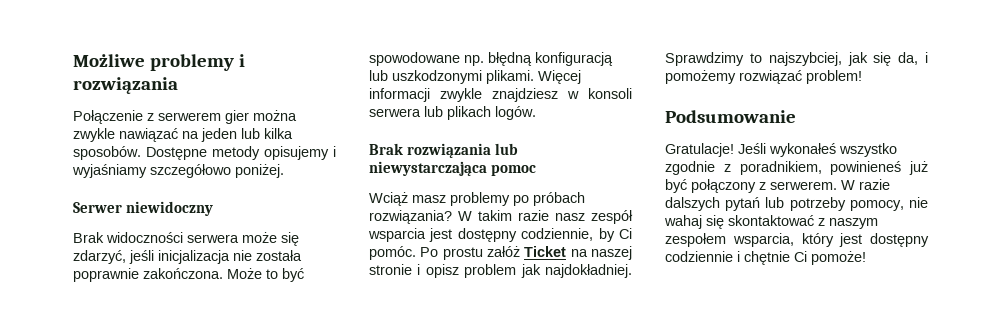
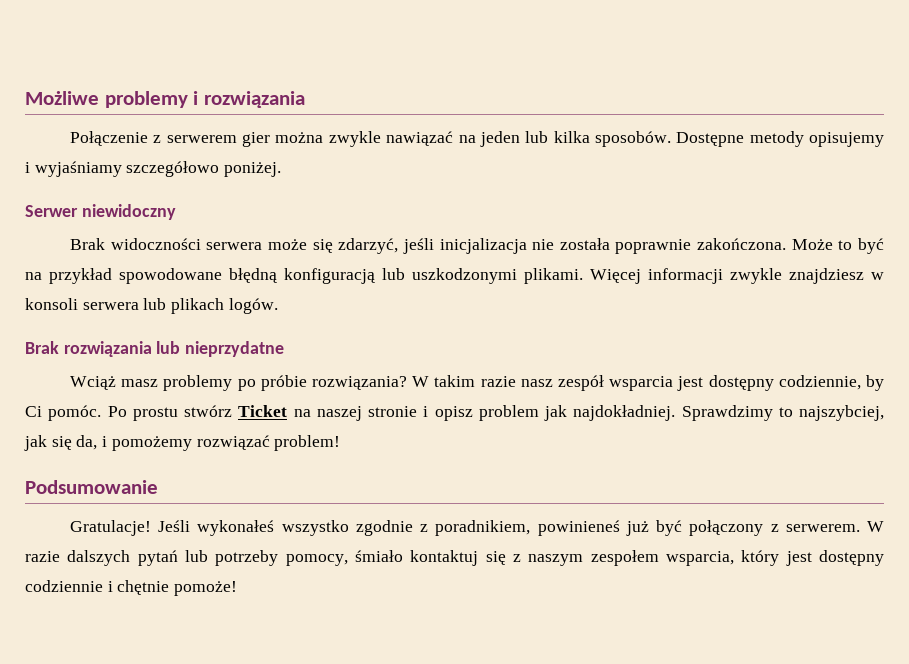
- Może to być spowodowane np. błędną konfiguracją lub uszkodzonymi plikami.
+ Może to być na przykład spowodowane błędną konfiguracją lub uszkodzonymi plikami.
- Brak rozwiązania lub niewystarczająca pomoc
+ Brak rozwiązania lub nieprzydatne
- Wciąż masz problemy po próbach rozwiązania?
+ Wciąż masz problemy po próbie rozwiązania?
- Po prostu załóż Ticket na naszej stronie i opisz problem jak najdokładniej.
+ Po prostu stwórz Ticket na naszej stronie i opisz problem jak najdokładniej.
- W razie dalszych pytań lub potrzeby pomocy, nie wahaj się skontaktować z naszym zespołem wsparcia, który jest dostępny codziennie i chętnie Ci pomoże!
+ W razie dalszych pytań lub potrzeby pomocy, śmiało kontaktuj się z naszym zespołem wsparcia, który jest dostępny codziennie i chętnie pomoże!

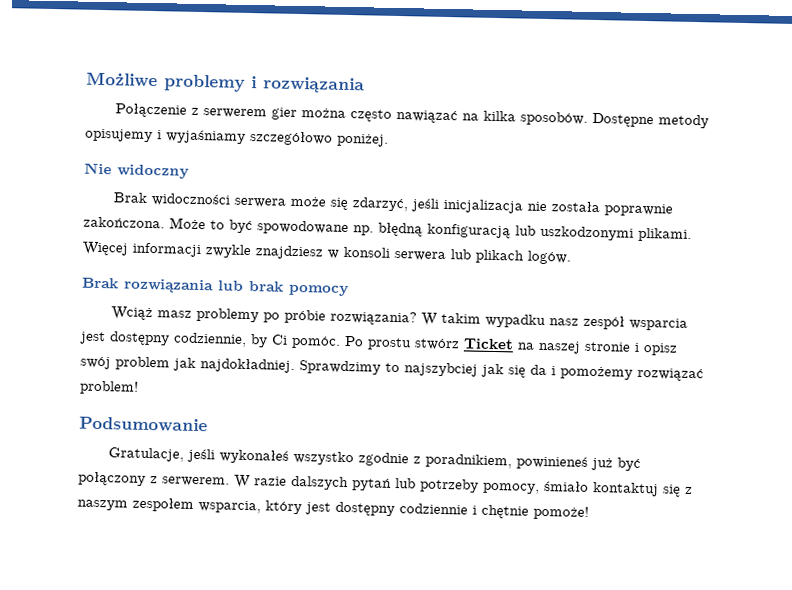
- Połączenie z serwerem gier można zwykle nawiązać na jeden lub kilka sposobów.
+ Połączenie z serwerem gier można często nawiązać na kilka sposobów.
- Serwer niewidoczny
+ Nie widoczny
- Może to być na przykład spowodowane błędną konfiguracją lub uszkodzonymi plikami.
+ Może to być spowodowane np. błędną konfiguracją lub uszkodzonymi plikami.
- Brak rozwiązania lub nieprzydatne
+ Brak rozwiązania lub brak pomocy
- W takim razie nasz zespół wsparcia jest dostępny codziennie, by Ci pomóc.
+ W takim wypadku nasz zespół wsparcia jest dostępny codziennie, by Ci pomóc.
- Po prostu stwórz Ticket na naszej stronie i opisz problem jak najdokładniej.
+ Po prostu stwórz Ticket na naszej stronie i opisz swój problem jak najdokładniej.
- Sprawdzimy to najszybciej, jak się da, i pomożemy rozwiązać problem!
+ Sprawdzimy to najszybciej jak się da i pomożemy rozwiązać problem!
- Gratulacje! Jeśli wykonałeś wszystko zgodnie z poradnikiem, powinieneś już być połączony z serwerem.
+ Gratulacje, jeśli wykonałeś wszystko zgodnie z poradnikiem, powinieneś już być połączony z serwerem.

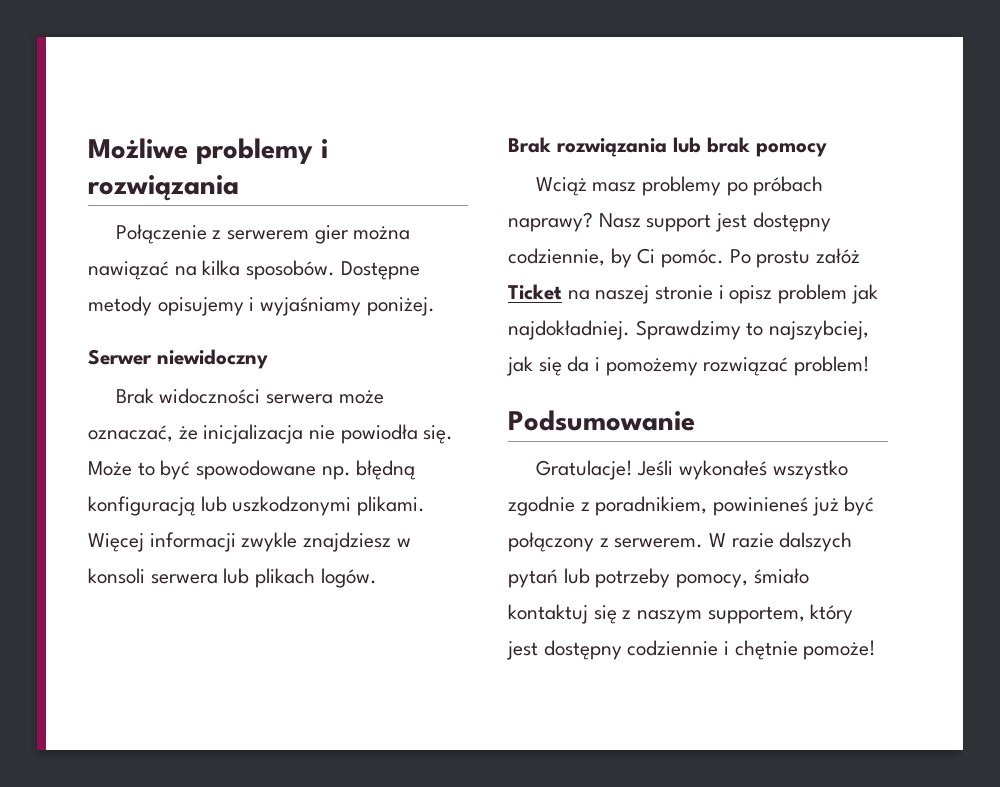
- Połączenie z serwerem gier można często nawiązać na kilka sposobów.
+ Połączenie z serwerem gier można nawiązać na kilka sposobów.
- Dostępne metody opisujemy i wyjaśniamy szczegółowo poniżej.
+ Dostępne metody opisujemy i wyjaśniamy poniżej.
- Nie widoczny
+ Serwer niewidoczny
- Brak widoczności serwera może się zdarzyć, jeśli inicjalizacja nie została poprawnie zakończona.
+ Brak widoczności serwera może oznaczać, że inicjalizacja nie powiodła się.
- Wciąż masz problemy po próbie rozwiązania? W takim wypadku nasz zespół wsparcia jest dostępny codziennie, by Ci pomóc.
+ Wciąż masz problemy po próbach naprawy? Nasz support jest dostępny codziennie, by Ci pomóc.
- Po prostu stwórz Ticket na naszej stronie i opisz swój problem jak najdokładniej.
+ Po prostu załóż Ticket na naszej stronie i opisz problem jak najdokładniej.
- Sprawdzimy to najszybciej jak się da i pomożemy rozwiązać problem!
+ Sprawdzimy to najszybciej, jak się da i pomożemy rozwiązać problem!
- Gratulacje, jeśli wykonałeś wszystko zgodnie z poradnikiem, powinieneś już być połączony z serwerem.
+ Gratulacje! Jeśli wykonałeś wszystko zgodnie z poradnikiem, powinieneś już być połączony z serwerem.
- W razie dalszych pytań lub potrzeby pomocy, śmiało kontaktuj się z naszym zespołem wsparcia, który jest dostępny codziennie i chętnie pomoże!
+ W razie dalszych pytań lub potrzeby pomocy, śmiało kontaktuj się z naszym supportem, który jest dostępny codziennie i chętnie pomoże!

